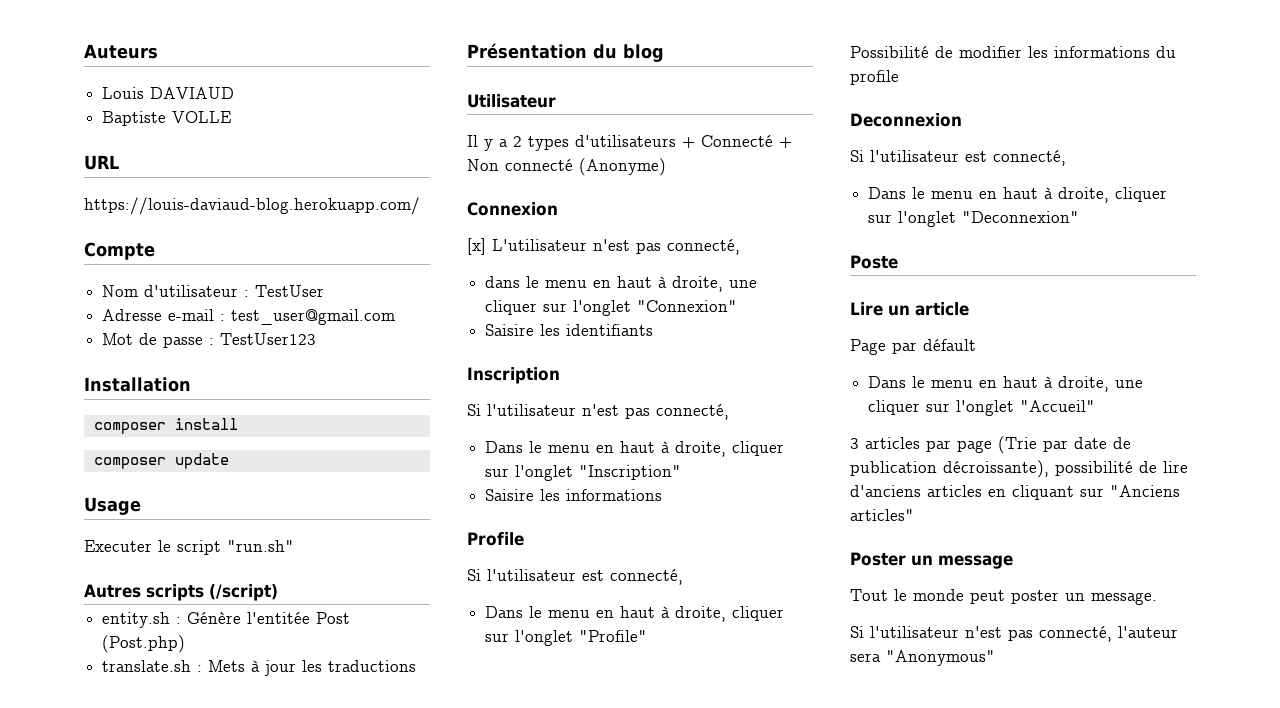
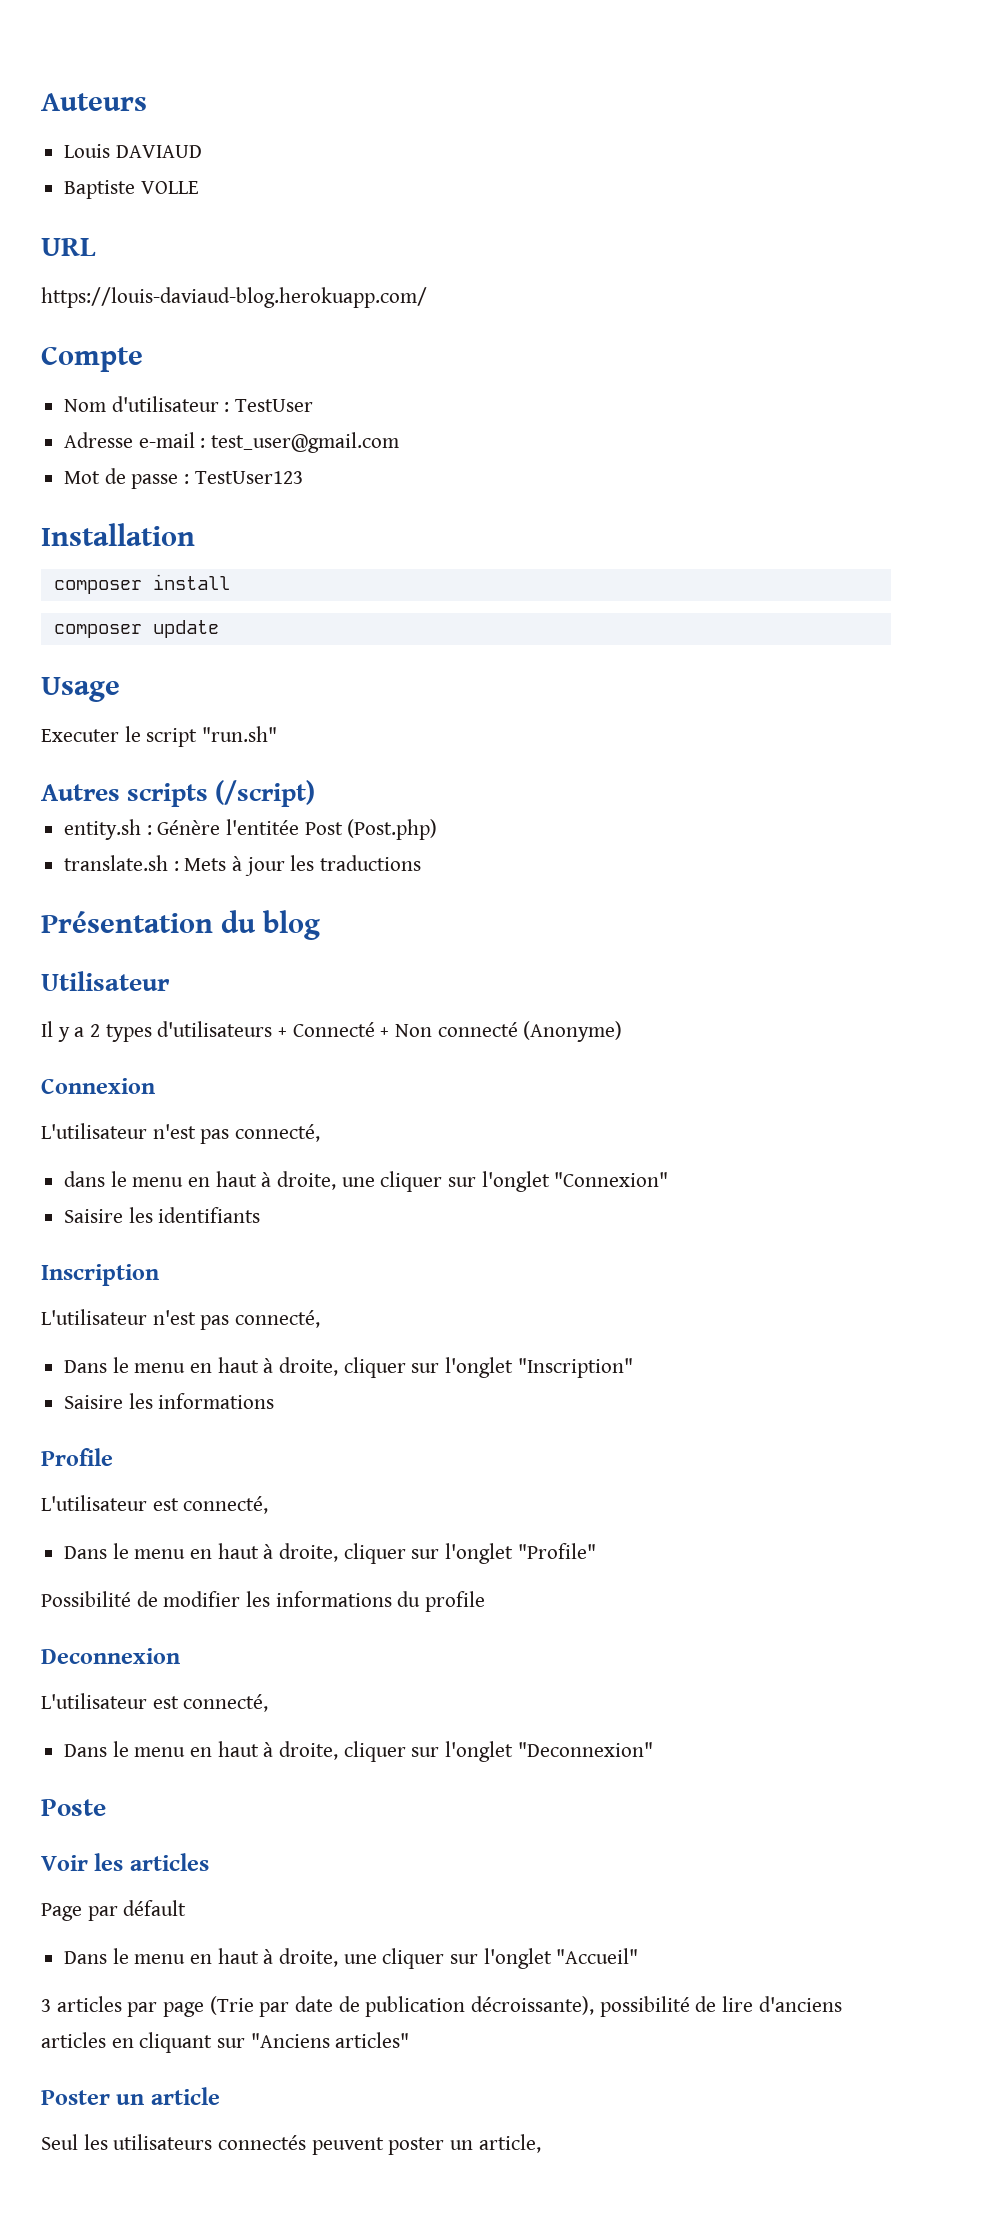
  Connexion
- [x] L'utilisateur n'est pas connecté,
+ L'utilisateur n'est pas connecté,
  Inscription
- Si l'utilisateur n'est pas connecté,
+ L'utilisateur n'est pas connecté,
  Profile
- Si l'utilisateur est connecté,
+ L'utilisateur est connecté,
  Deconnexion
- Si l'utilisateur est connecté,
+ L'utilisateur est connecté,
- Lire un article
+ Voir les articles
- Poster un message
- Tout le monde peut poster un message.
- Si l'utilisateur n'est pas connecté, l'auteur sera "Anonymous"
+ Poster un article
+ Seul les utilisateurs connectés peuvent poster un article,

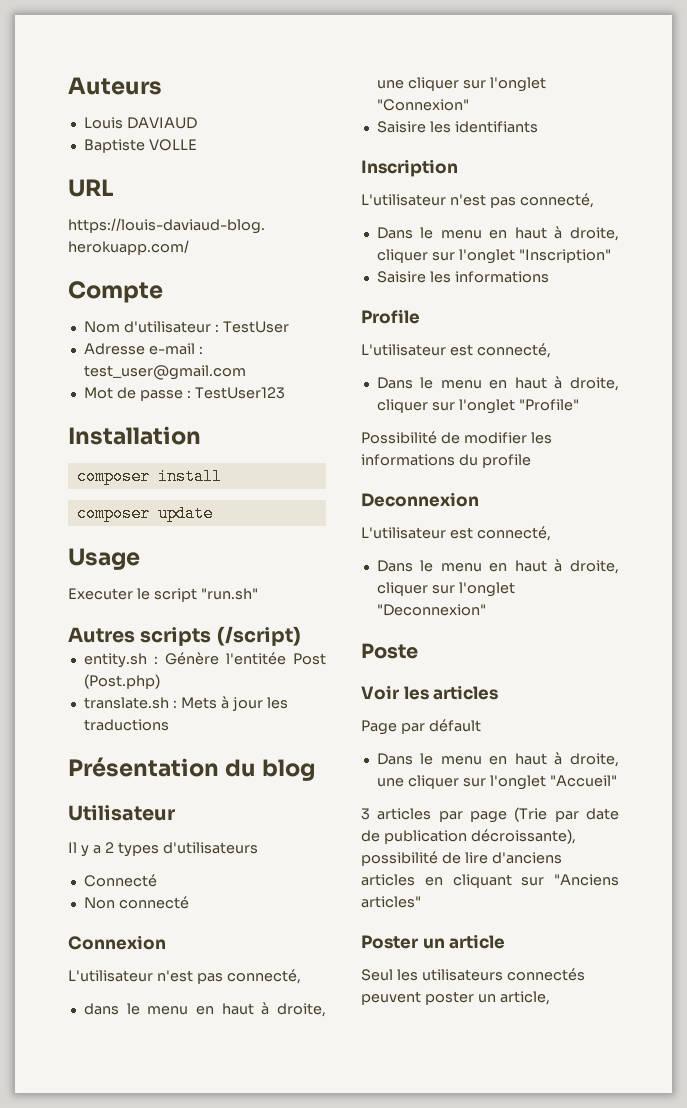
- Il y a 2 types d'utilisateurs + Connecté + Non connecté (Anonyme)
+ Il y a 2 types d'utilisateurs
+ Connecté
+ Non connecté

